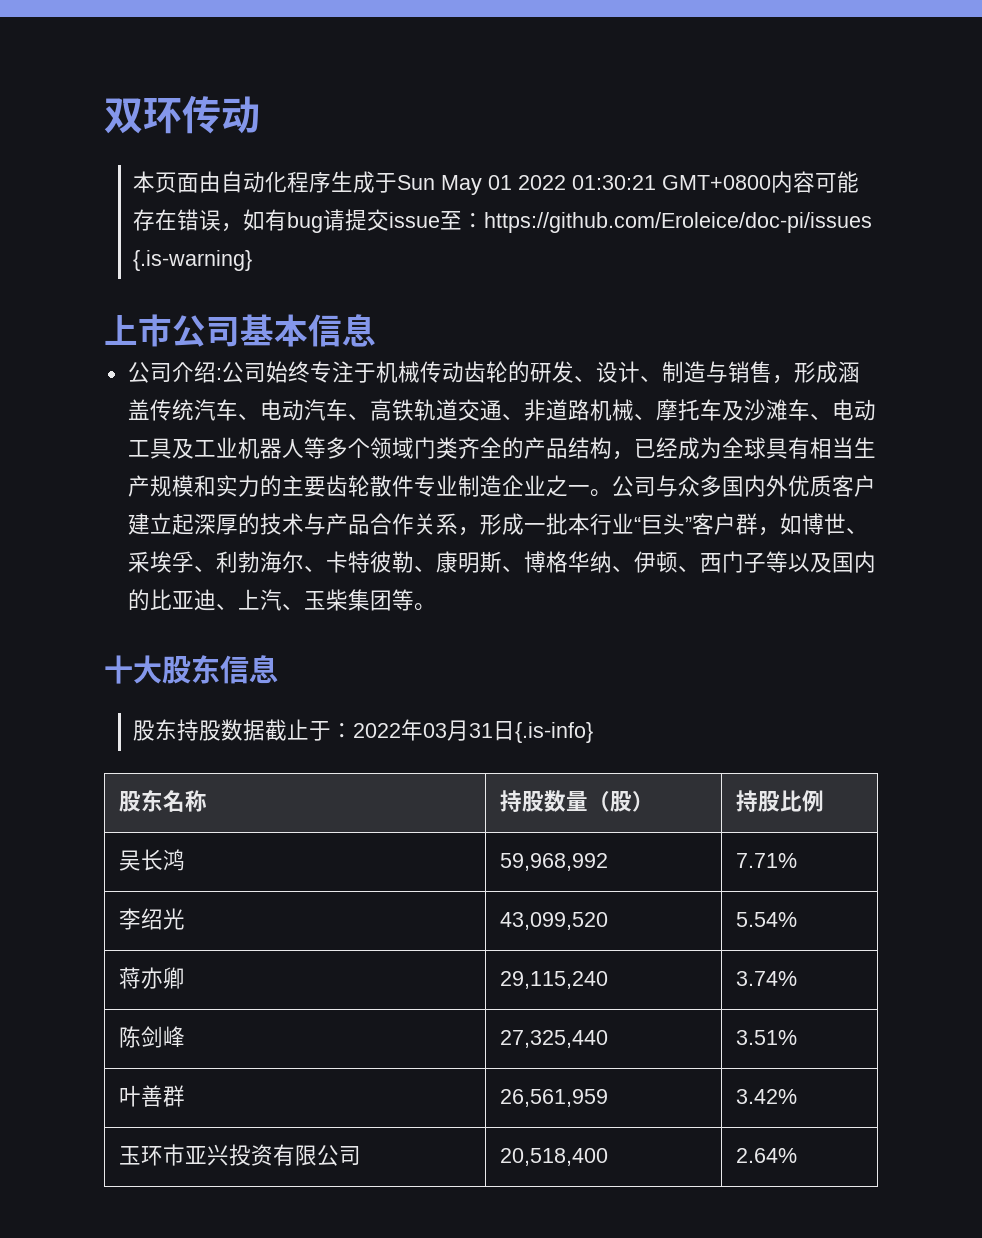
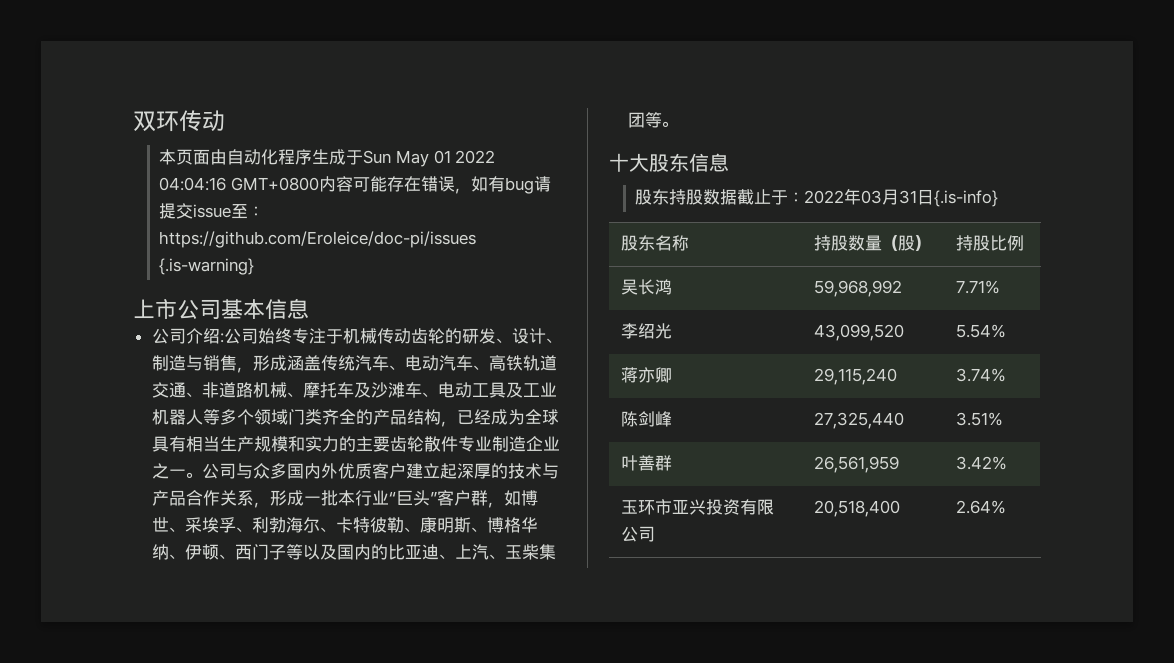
- 本页面由自动化程序生成于Sun May 01 2022 01:30:21 GMT+0800内容可能存在错误，如有bug请提交issue至：https://github.com/Eroleice/doc-pi/issues {.is-warning}
+ 本页面由自动化程序生成于Sun May 01 2022 04:04:16 GMT+0800内容可能存在错误，如有bug请提交issue至：https://github.com/Eroleice/doc-pi/issues {.is-warning}

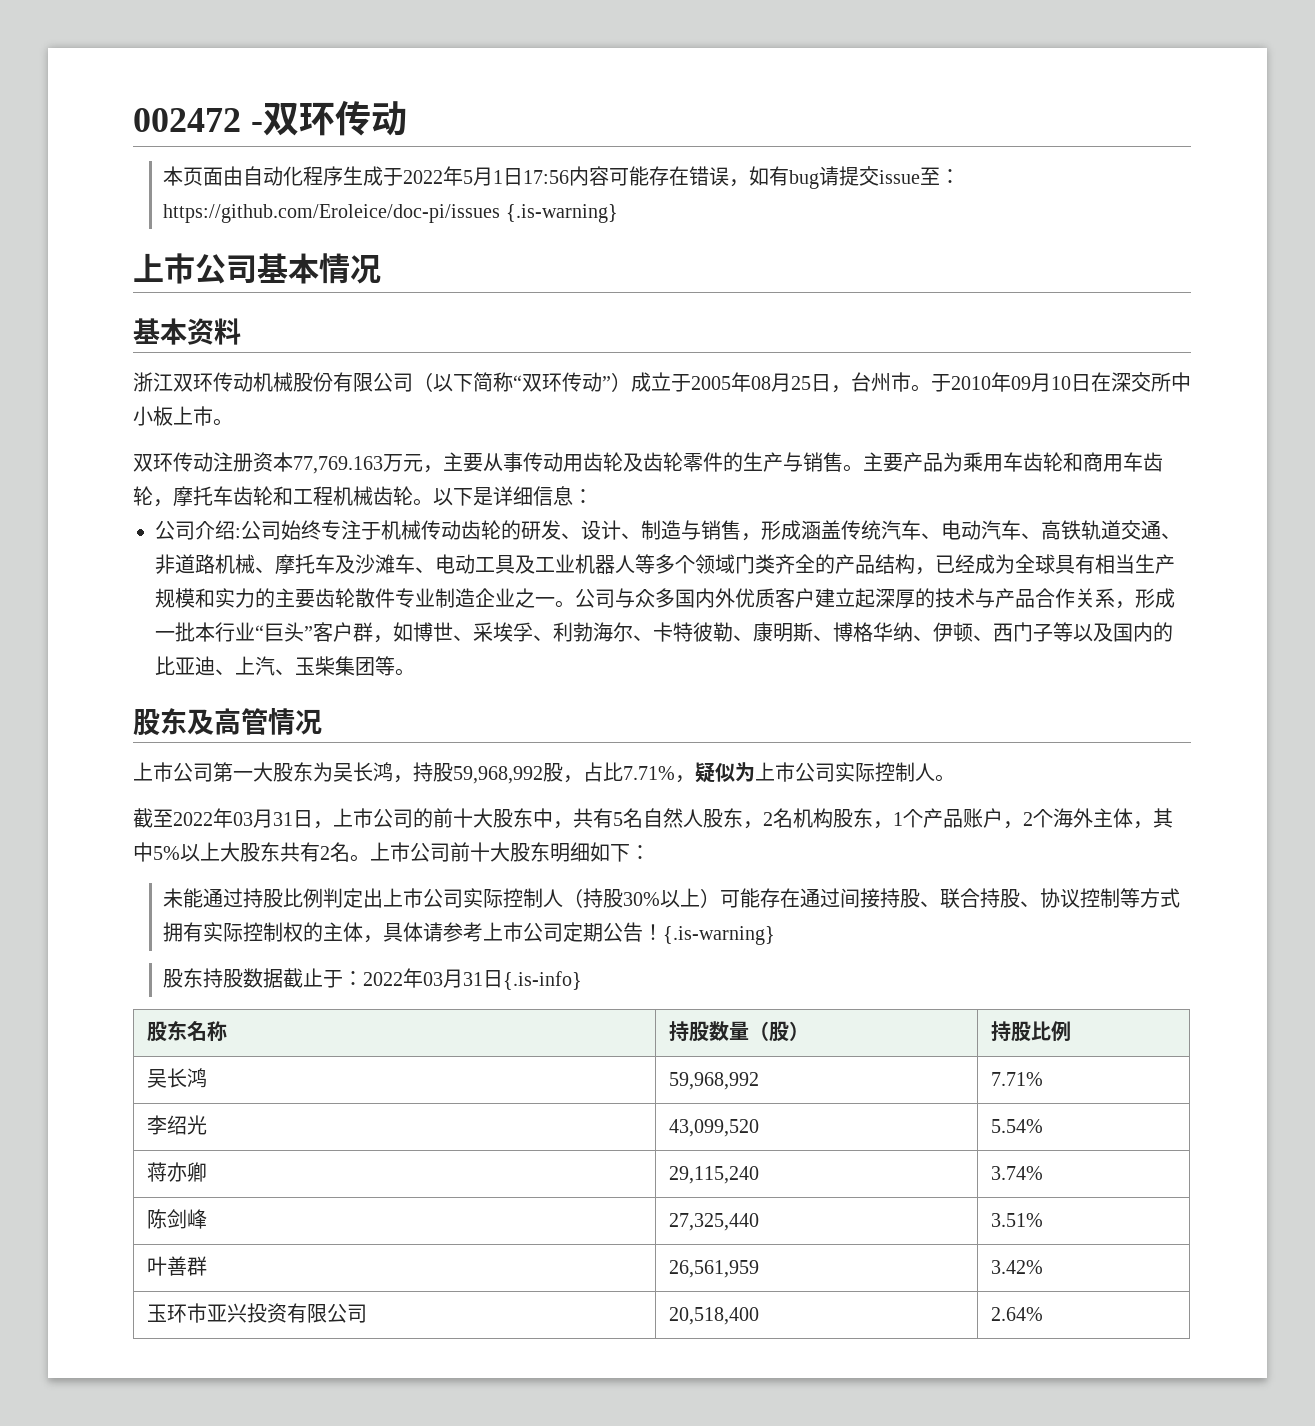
- 双环传动
+ 002472 -双环传动
- 本页面由自动化程序生成于Sun May 01 2022 04:04:16 GMT+0800内容可能存在错误，如有bug请提交issue至：https://github.com/Eroleice/doc-pi/issues {.is-warning}
+ 本页面由自动化程序生成于2022年5月1日17:56内容可能存在错误，如有bug请提交issue至：https://github.com/Eroleice/doc-pi/issues {.is-warning}
- 上市公司基本信息
+ 上市公司基本情况
+ 基本资料
+ 浙江双环传动机械股份有限公司（以下简称“双环传动”）成立于2005年08月25日，台州市。于2010年09月10日在深交所中小板上市。
+ 双环传动注册资本77,769.163万元，主要从事传动用齿轮及齿轮零件的生产与销售。主要产品为乘用车齿轮和商用车齿轮，摩托车齿轮和工程机械齿轮。以下是详细信息：
- 十大股东信息
+ 股东及高管情况
+ 上市公司第一大股东为吴长鸿，持股59,968,992股，占比7.71%，疑似为上市公司实际控制人。
+ 截至2022年03月31日，上市公司的前十大股东中，共有5名自然人股东，2名机构股东，1个产品账户，2个海外主体，其中5%以上大股东共有2名。上市公司前十大股东明细如下：
+ 未能通过持股比例判定出上市公司实际控制人（持股30%以上）可能存在通过间接持股、联合持股、协议控制等方式拥有实际控制权的主体，具体请参考上市公司定期公告！{.is-warning}

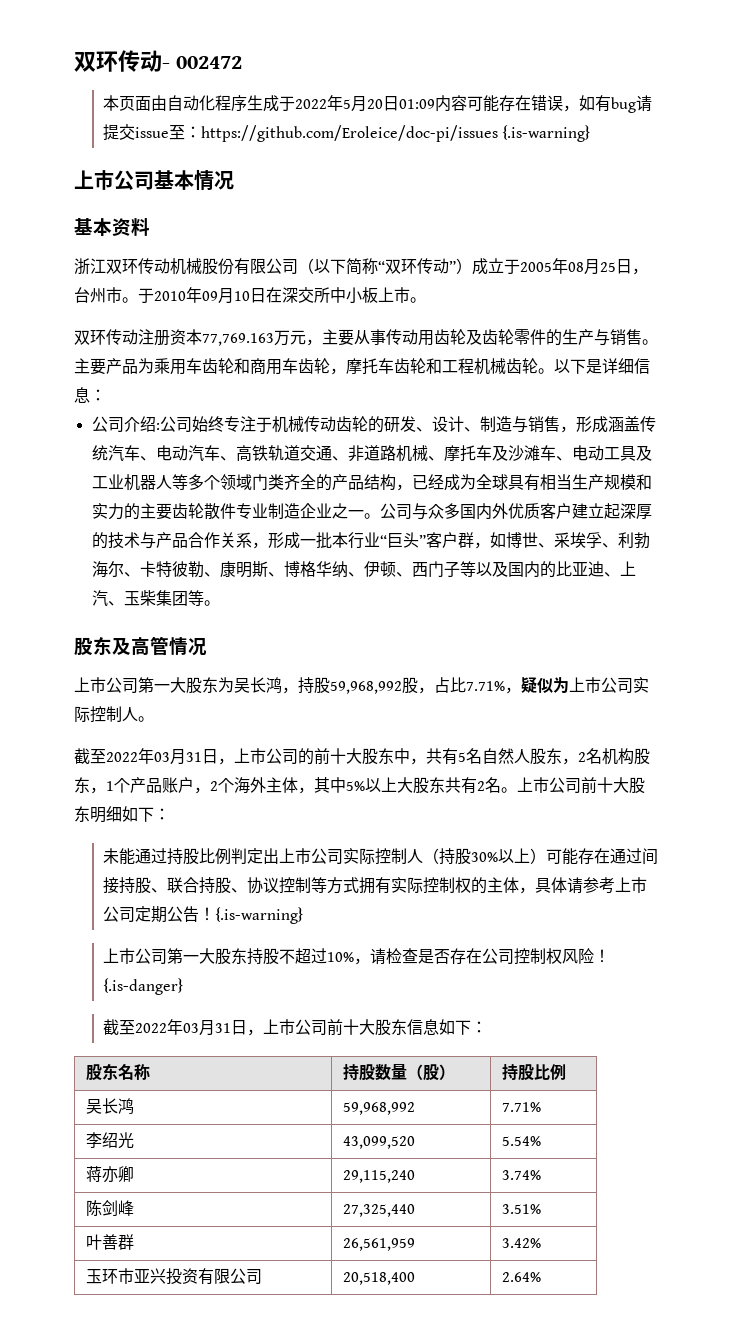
- 002472 -双环传动
+ 双环传动- 002472
- 本页面由自动化程序生成于2022年5月1日17:56内容可能存在错误，如有bug请提交issue至：https://github.com/Eroleice/doc-pi/issues {.is-warning}
+ 本页面由自动化程序生成于2022年5月20日01:09内容可能存在错误，如有bug请提交issue至：https://github.com/Eroleice/doc-pi/issues {.is-warning}
- 股东持股数据截止于：2022年03月31日{.is-info}
+ 上市公司第一大股东持股不超过10%，请检查是否存在公司控制权风险！{.is-danger}
+ 截至2022年03月31日，上市公司前十大股东信息如下：

